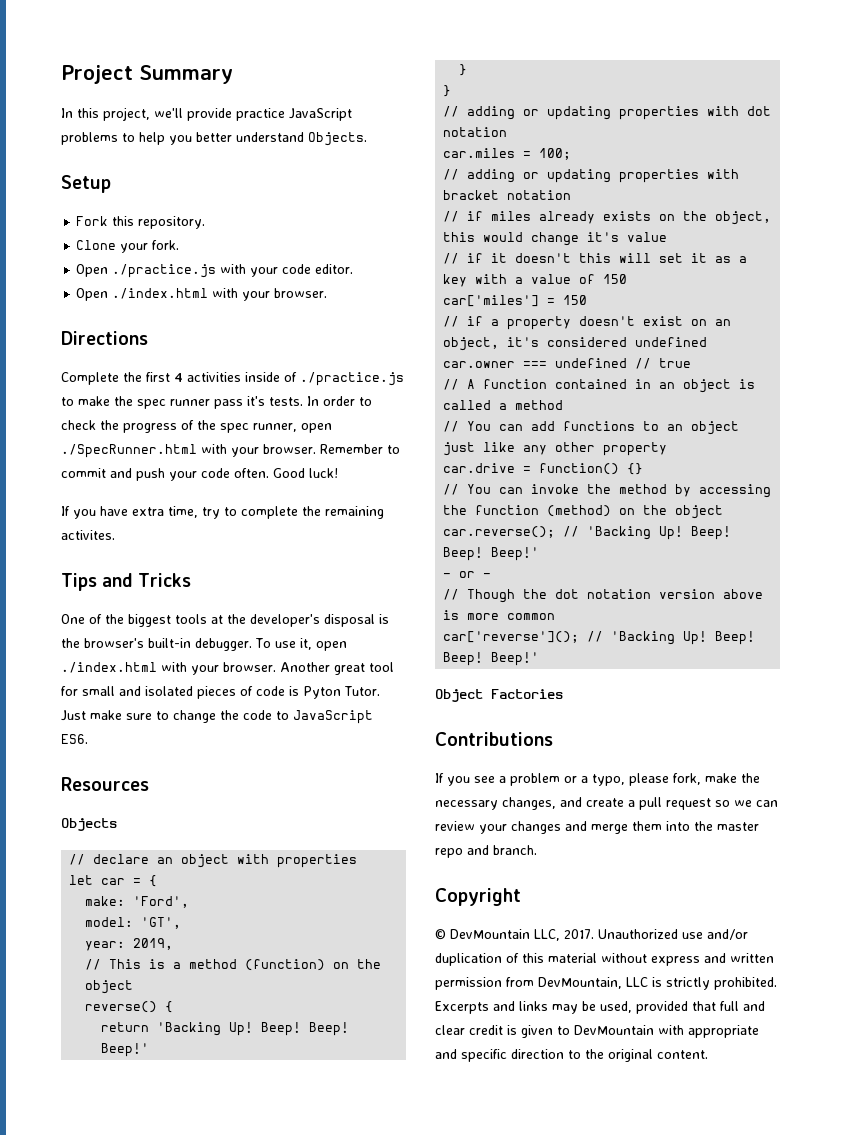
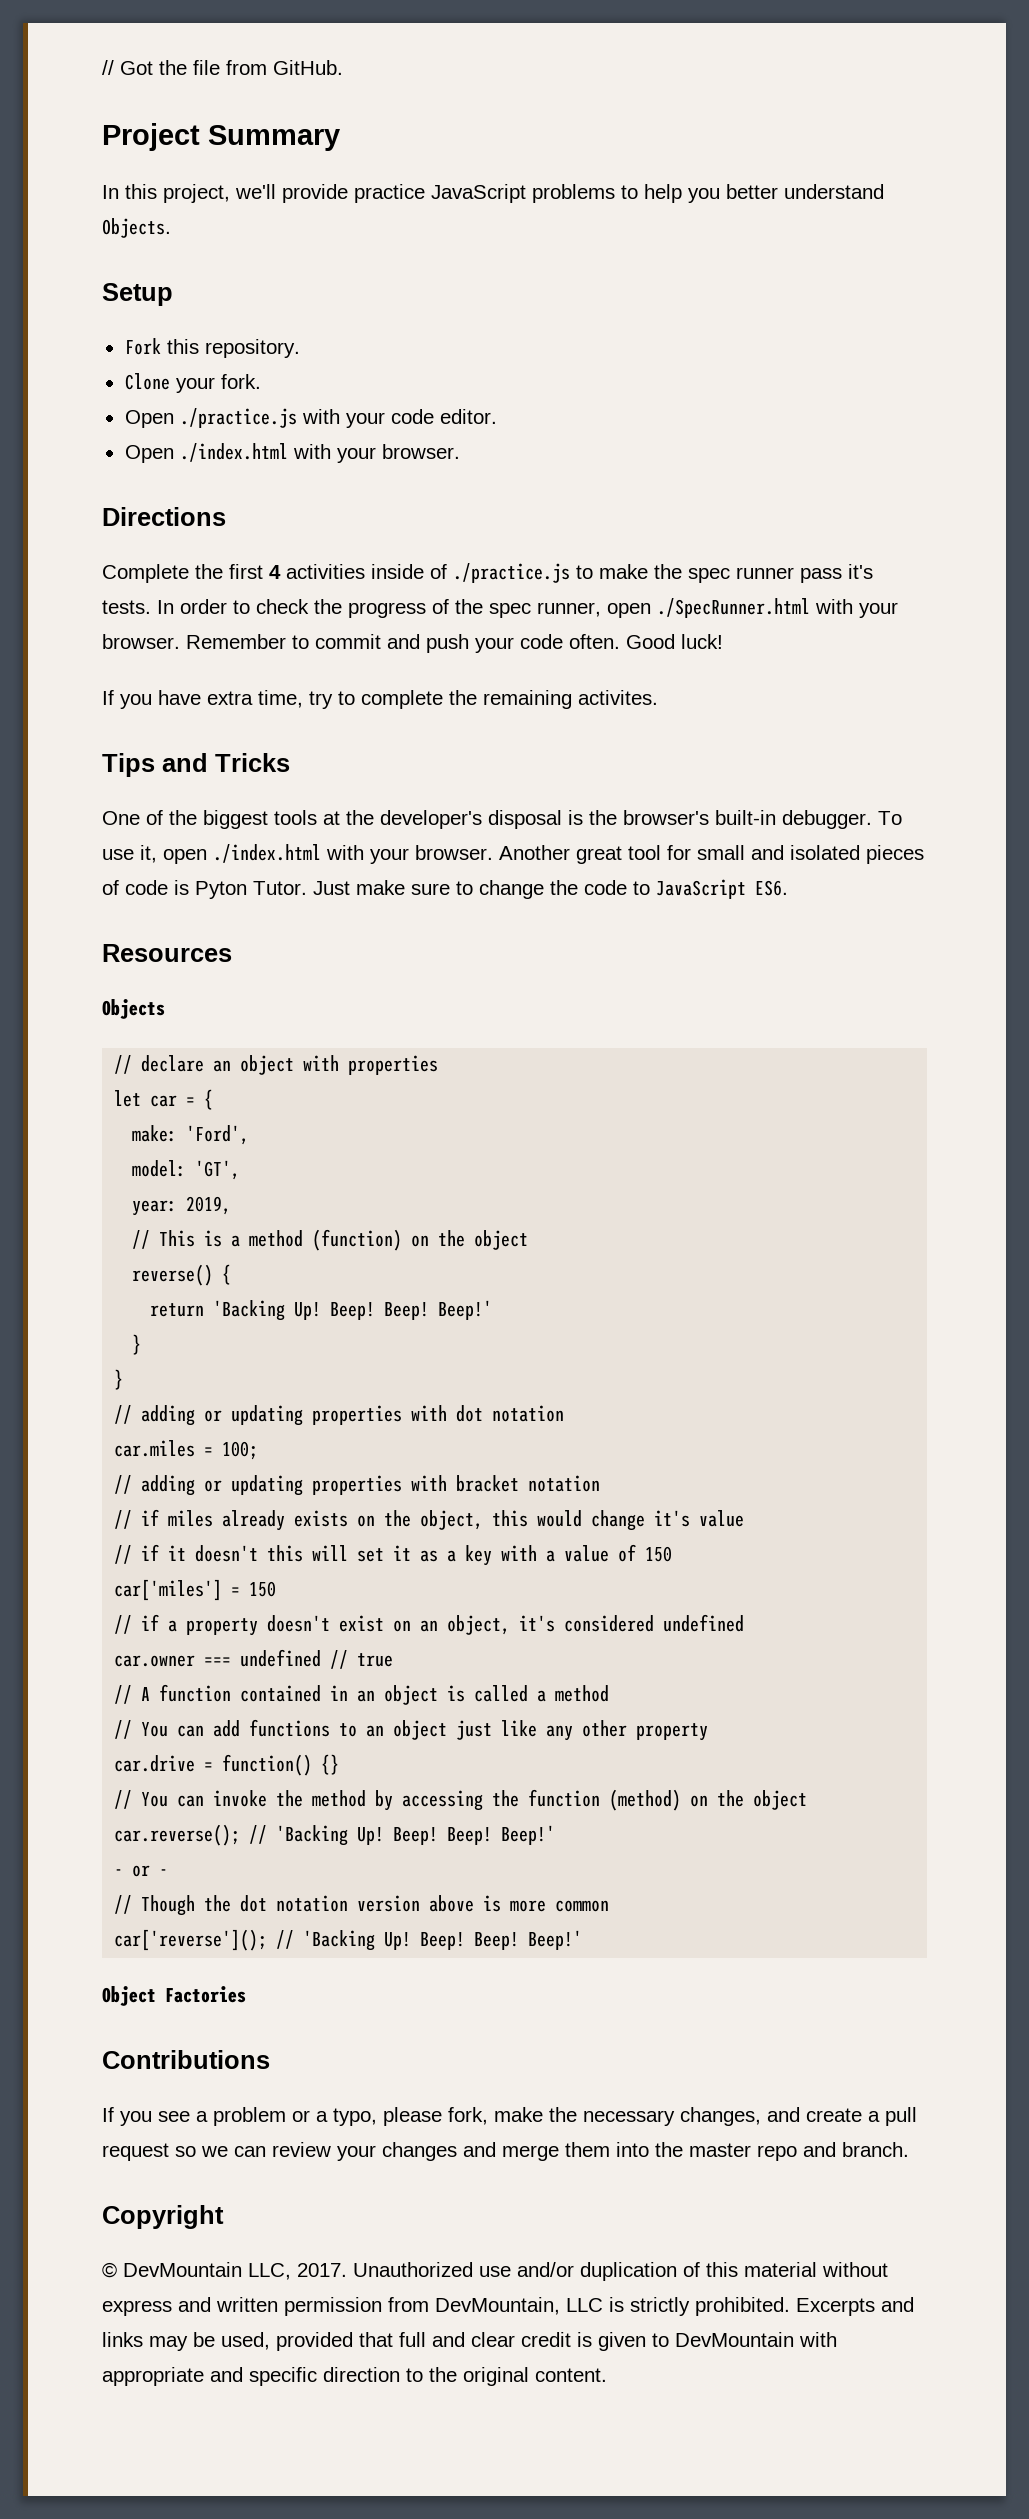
+ // Got the file from GitHub.

